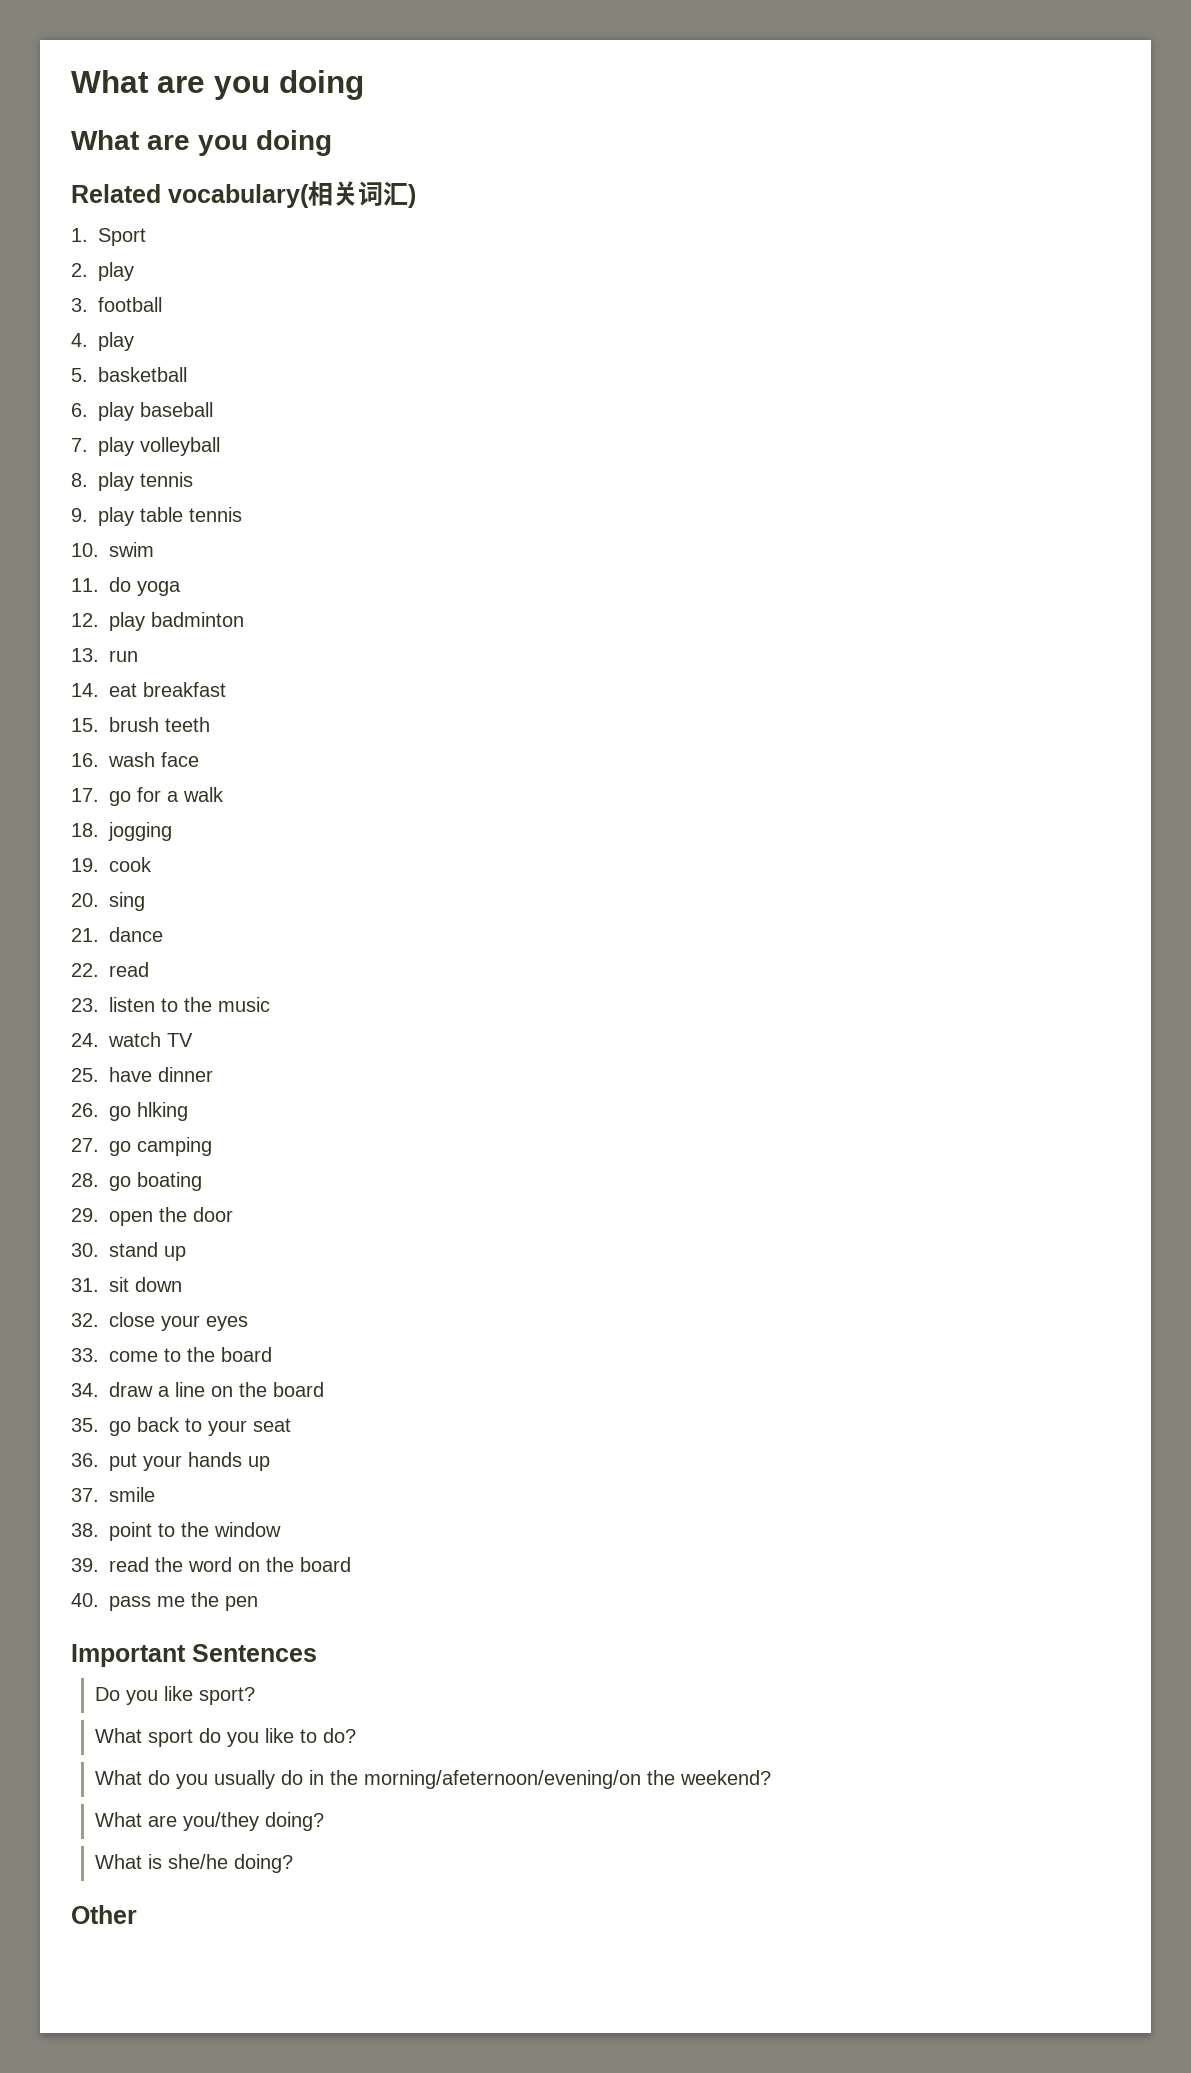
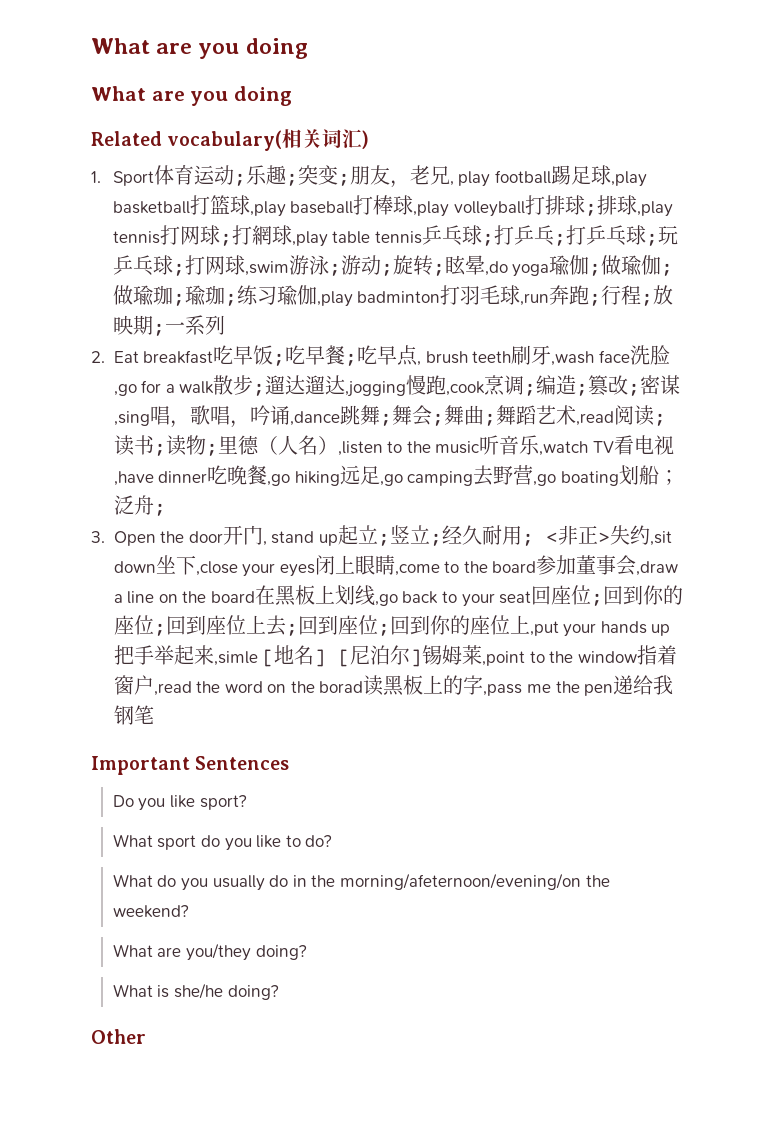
- 1. Sport
- 2. play
- 3. football
- 4. play
- 5. basketball
- 6. play baseball
- 7. play volleyball
- 8. play tennis
- 9. play table tennis
- 10. swim
- 11. do yoga
- 12. play badminton
- 13. run
- 14. eat breakfast
- 15. brush teeth
- 16. wash face
- 17. go for a walk
- 18. jogging
- 19. cook
- 20. sing
- 21. dance
- 22. read
- 23. listen to the music
- 24. watch TV
- 25. have dinner
- 26. go hlking
- 27. go camping
- 28. go boating
- 29. open the door
- 30. stand up
- 31. sit down
- 32. close your eyes
- 33. come to the board
- 34. draw a line on the board
- 35. go back to your seat
- 36. put your hands up
- 37. smile
- 38. point to the window
- 39. read the word on the board
- 40. pass me the pen
+ 1. Sport体育运动;乐趣;突变;朋友，老兄, play football踢足球,play basketball打篮球,play baseball打棒球,play volleyball打排球;排球,play tennis打网球;打網球,play table tennis乒乓球;打乒乓;打乒乓球;玩乒乓球;打网球,swim游泳;游动;旋转;眩晕,do yoga瑜伽;做瑜伽;做瑜珈;瑜珈;练习瑜伽,play badminton打羽毛球,run奔跑;行程;放映期;一系列
+ 2. Eat breakfast吃早饭;吃早餐;吃早点, brush teeth刷牙,wash face洗脸,go for a walk散步;遛达遛达,jogging慢跑,cook烹调;编造;篡改;密谋,sing唱，歌唱，吟诵,dance跳舞;舞会;舞曲;舞蹈艺术,read阅读;读书;读物;里德（人名）,listen to the music听音乐,watch TV看电视,have dinner吃晚餐,go hiking远足,go camping去野营,go boating划船；泛舟;
+ 3. Open the door开门, stand up起立;竖立;经久耐用; <非正>失约,sit down坐下,close your eyes闭上眼睛,come to the board参加董事会,draw a line on the board在黑板上划线,go back to your seat回座位;回到你的座位;回到座位上去;回到座位;回到你的座位上,put your hands up把手举起来,simle [地名] [尼泊尔]锡姆莱,point to the window指着窗户,read the word on the borad读黑板上的字,pass me the pen递给我钢笔

